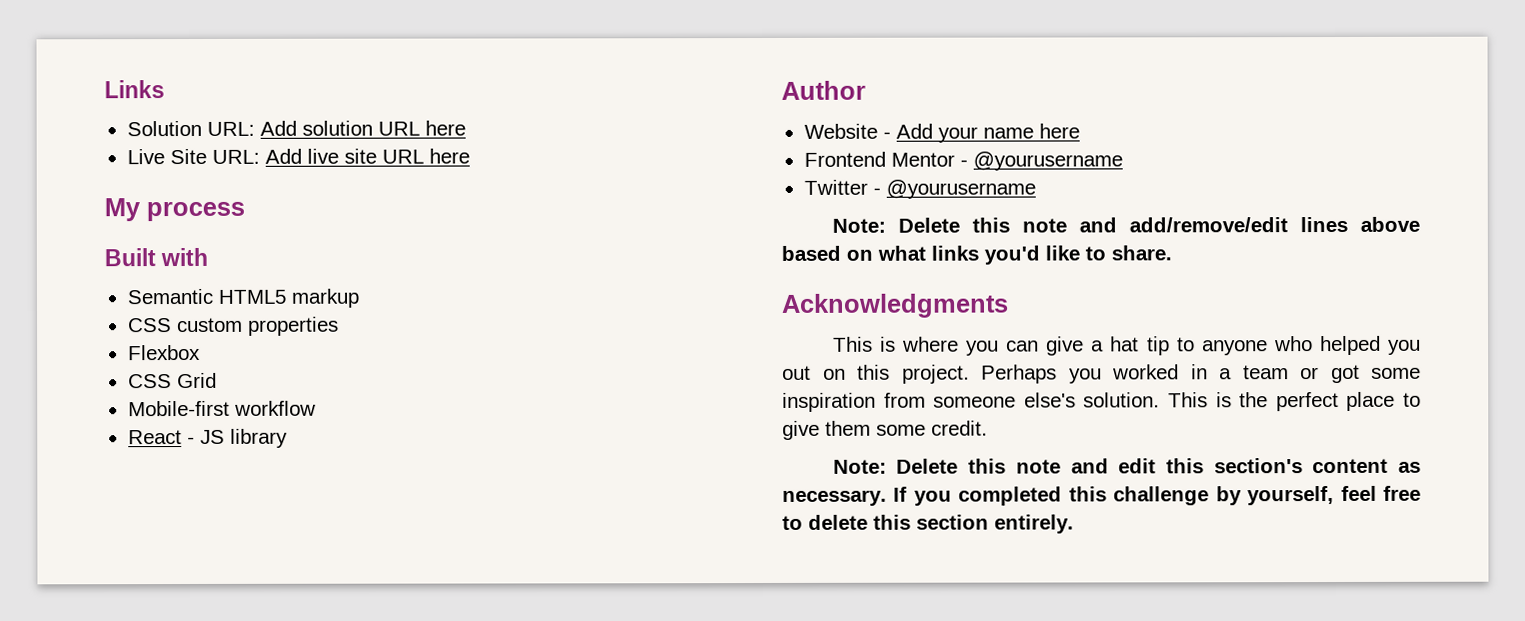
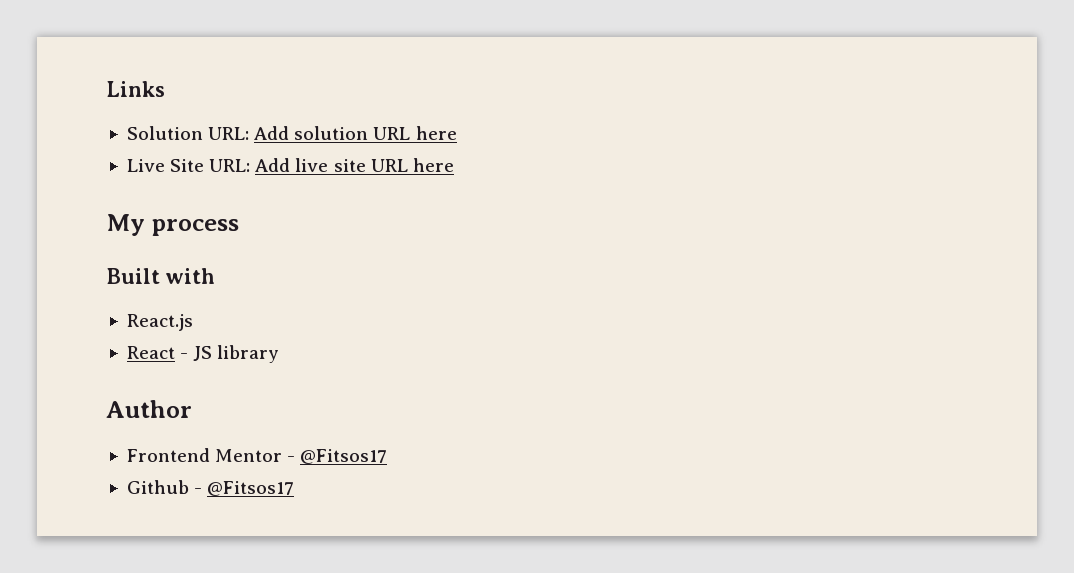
- Semantic HTML5 markup
- CSS custom properties
- Flexbox
- CSS Grid
- Mobile-first workflow
+ React.js
- Website - Add your name here
- Frontend Mentor - @yourusername
- Twitter - @yourusername
- Note: Delete this note and add/remove/edit lines above based on what links you'd like to share.
- Acknowledgments
- This is where you can give a hat tip to anyone who helped you out on this project. Perhaps you worked in a team or got some inspiration from someone else's solution. This is the perfect place to give them some credit.
- Note: Delete this note and edit this section's content as necessary. If you completed this challenge by yourself, feel free to delete this section entirely.
+ Frontend Mentor - @Fitsos17
+ Github - @Fitsos17

